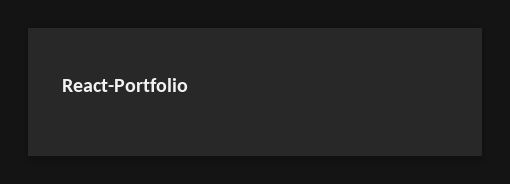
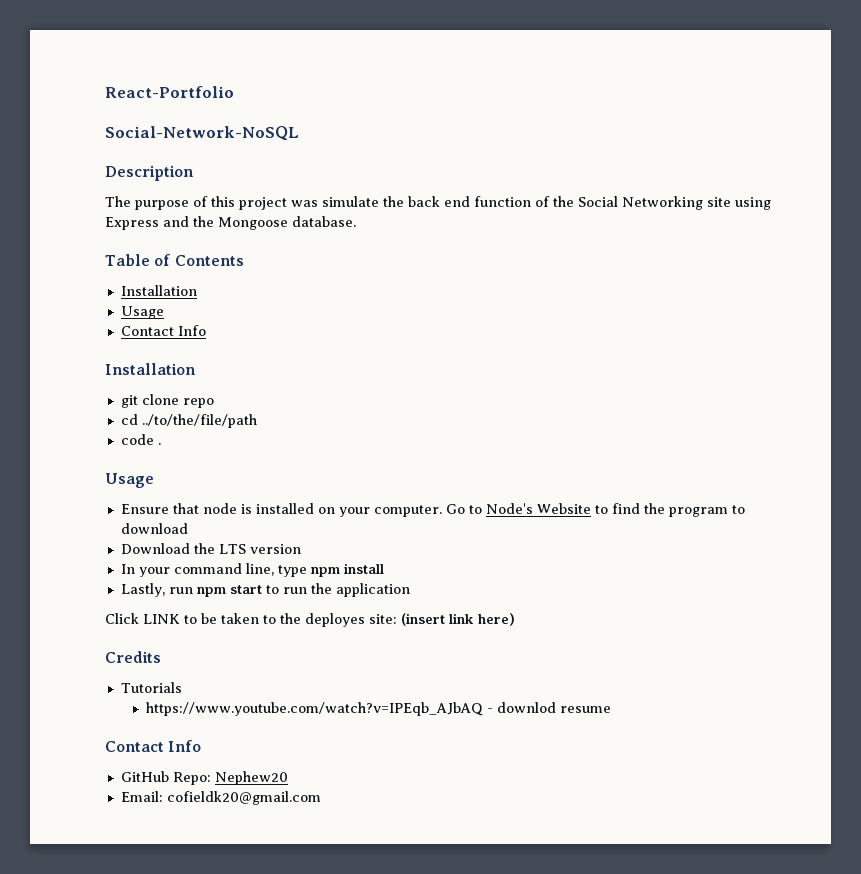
+ Social-Network-NoSQL
+ Description
+ The purpose of this project was simulate the back end function of the Social Networking site using Express and the Mongoose database.
+ Table of Contents
+ Installation
+ Usage
+ Contact Info
+ Installation
+ git clone repo
+ cd ../to/the/file/path
+ code .
+ Usage
+ Ensure that node is installed on your computer. Go to Node's Website to find the program to download
+ Download the LTS version
+ In your command line, type npm install
+ Lastly, run npm start to run the application
+ Click LINK to be taken to the deployes site: (insert link here)
+ Credits
+ Tutorials
+ https://www.youtube.com/watch?v=IPEqb_AJbAQ - downlod resume
+ Contact Info
+ GitHub Repo: Nephew20
+ Email: cofieldk20@gmail.com

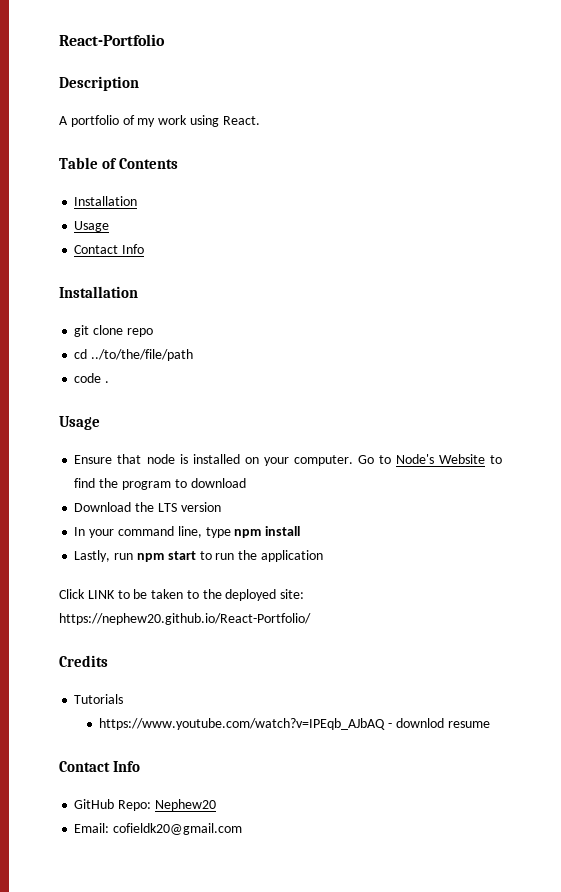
- Social-Network-NoSQL
- The purpose of this project was simulate the back end function of the Social Networking site using Express and the Mongoose database.
+ A portfolio of my work using React.
- Click LINK to be taken to the deployes site: (insert link here)
+ Click LINK to be taken to the deployed site: https://nephew20.github.io/React-Portfolio/

